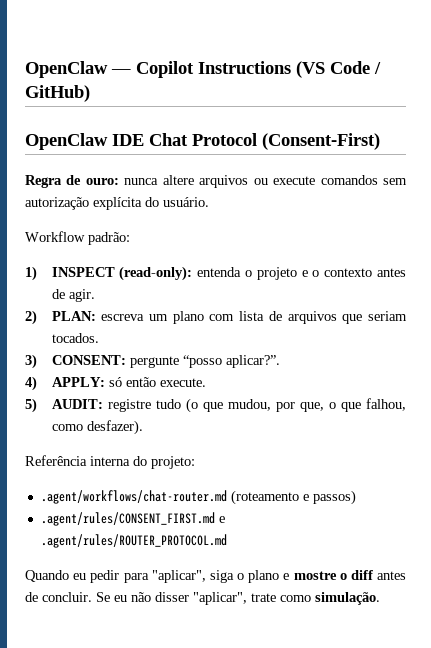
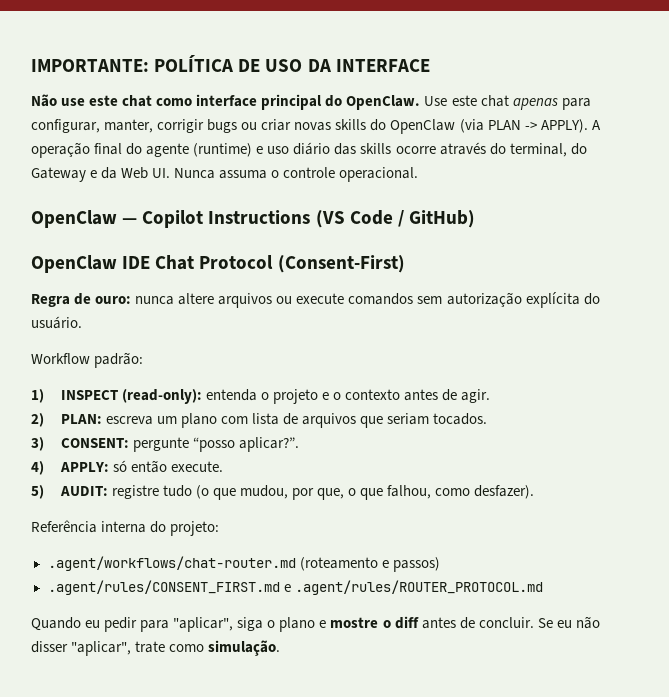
+ IMPORTANTE: POLÍTICA DE USO DA INTERFACE
+ Não use este chat como interface principal do OpenClaw. Use este chat apenas para configurar, manter, corrigir bugs ou criar novas skills do OpenClaw (via PLAN -> APPLY). A operação final do agente (runtime) e uso diário das skills ocorre através do terminal, do Gateway e da Web UI. Nunca assuma o controle operacional.

